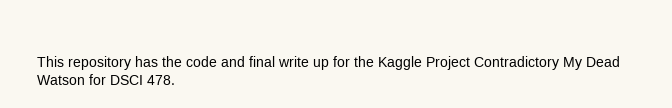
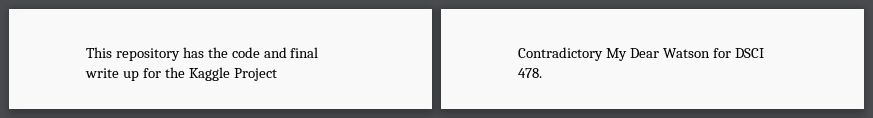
- This repository has the code and final write up for the Kaggle Project Contradictory My Dead Watson for DSCI 478.
+ This repository has the code and final write up for the Kaggle Project Contradictory My Dear Watson for DSCI 478.

